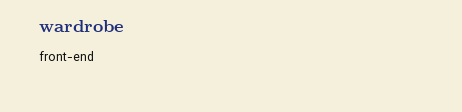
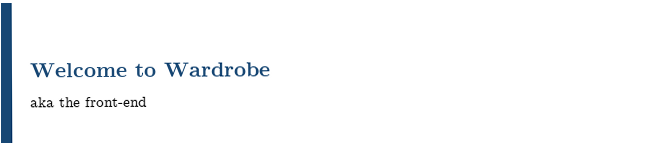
- wardrobe
- front-end
+ Welcome to Wardrobe
+ aka the front-end

